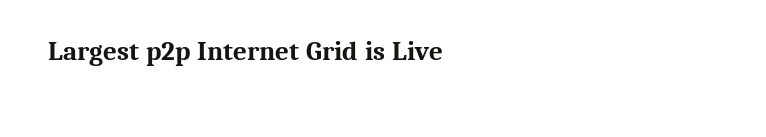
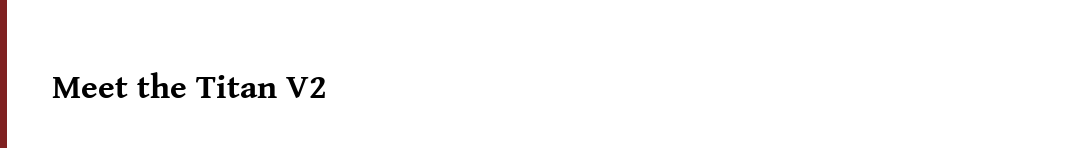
- Largest p2p Internet Grid is Live
+ Meet the Titan V2

